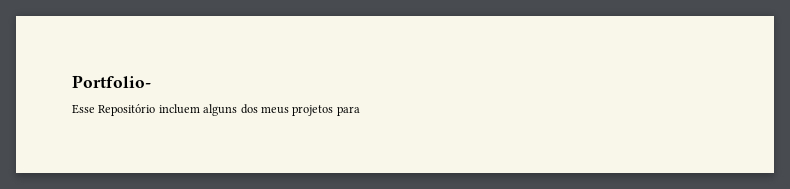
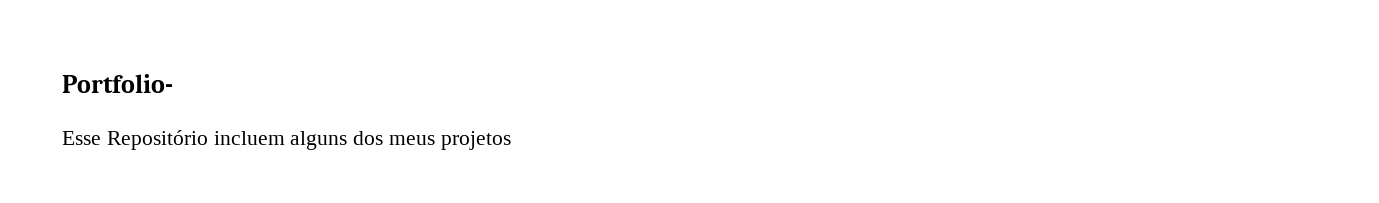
- Esse Repositório incluem alguns dos meus projetos para
+ Esse Repositório incluem alguns dos meus projetos

